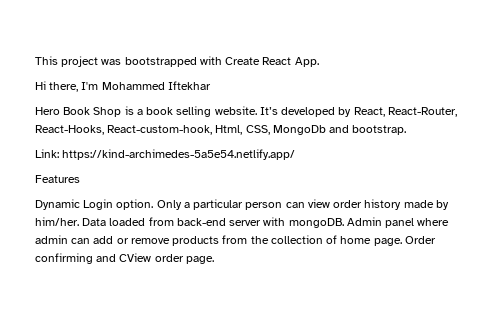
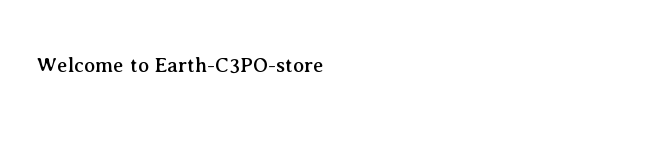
- This project was bootstrapped with Create React App.
- Hi there, I'm Mohammed Iftekhar
- Hero Book Shop is a book selling website. It’s developed by React, React-Router, React-Hooks, React-custom-hook, Html, CSS, MongoDb and bootstrap.
- Link: https://kind-archimedes-5a5e54.netlify.app/
- Features
- Dynamic Login option. Only a particular person can view order history made by him/her. Data loaded from back-end server with mongoDB. Admin panel where admin can add or remove products from the collection of home page. Order confirming and CView order page.
+ Welcome to Earth-C3PO-store

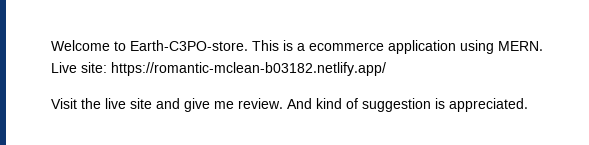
- Welcome to Earth-C3PO-store
+ Welcome to Earth-C3PO-store. This is a ecommerce application using MERN. Live site: https://romantic-mclean-b03182.netlify.app/
+ Visit the live site and give me review. And kind of suggestion is appreciated.

